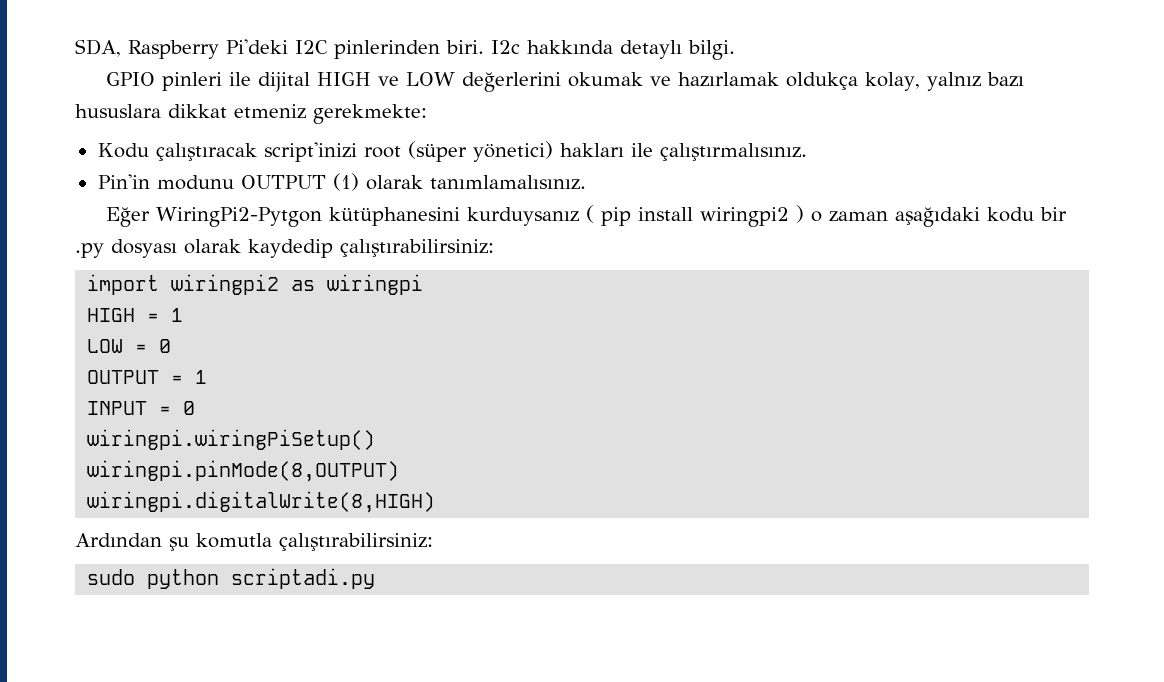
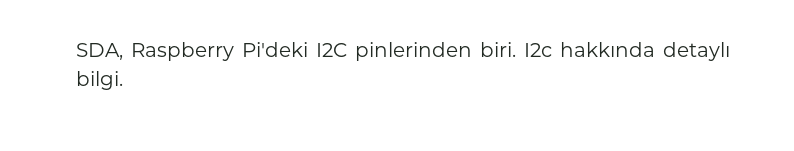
- GPIO pinleri ile dijital HIGH ve LOW değerlerini okumak ve hazırlamak oldukça kolay, yalnız bazı hususlara dikkat etmeniz gerekmekte:
- Kodu çalıştıracak script'inizi root (süper yönetici) hakları ile çalıştırmalısınız.
- Pin'in modunu OUTPUT (1) olarak tanımlamalısınız.
- Eğer WiringPi2-Pytgon kütüphanesini kurduysanız ( pip install wiringpi2 ) o zaman aşağıdaki kodu bir .py dosyası olarak kaydedip çalıştırabilirsiniz:
- import wiringpi2 as wiringpi
- HIGH = 1
- LOW = 0
- OUTPUT = 1
- INPUT = 0
- wiringpi.wiringPiSetup()
- wiringpi.pinMode(8,OUTPUT)
- wiringpi.digitalWrite(8,HIGH)
- Ardından şu komutla çalıştırabilirsiniz:
- sudo python scriptadi.py

